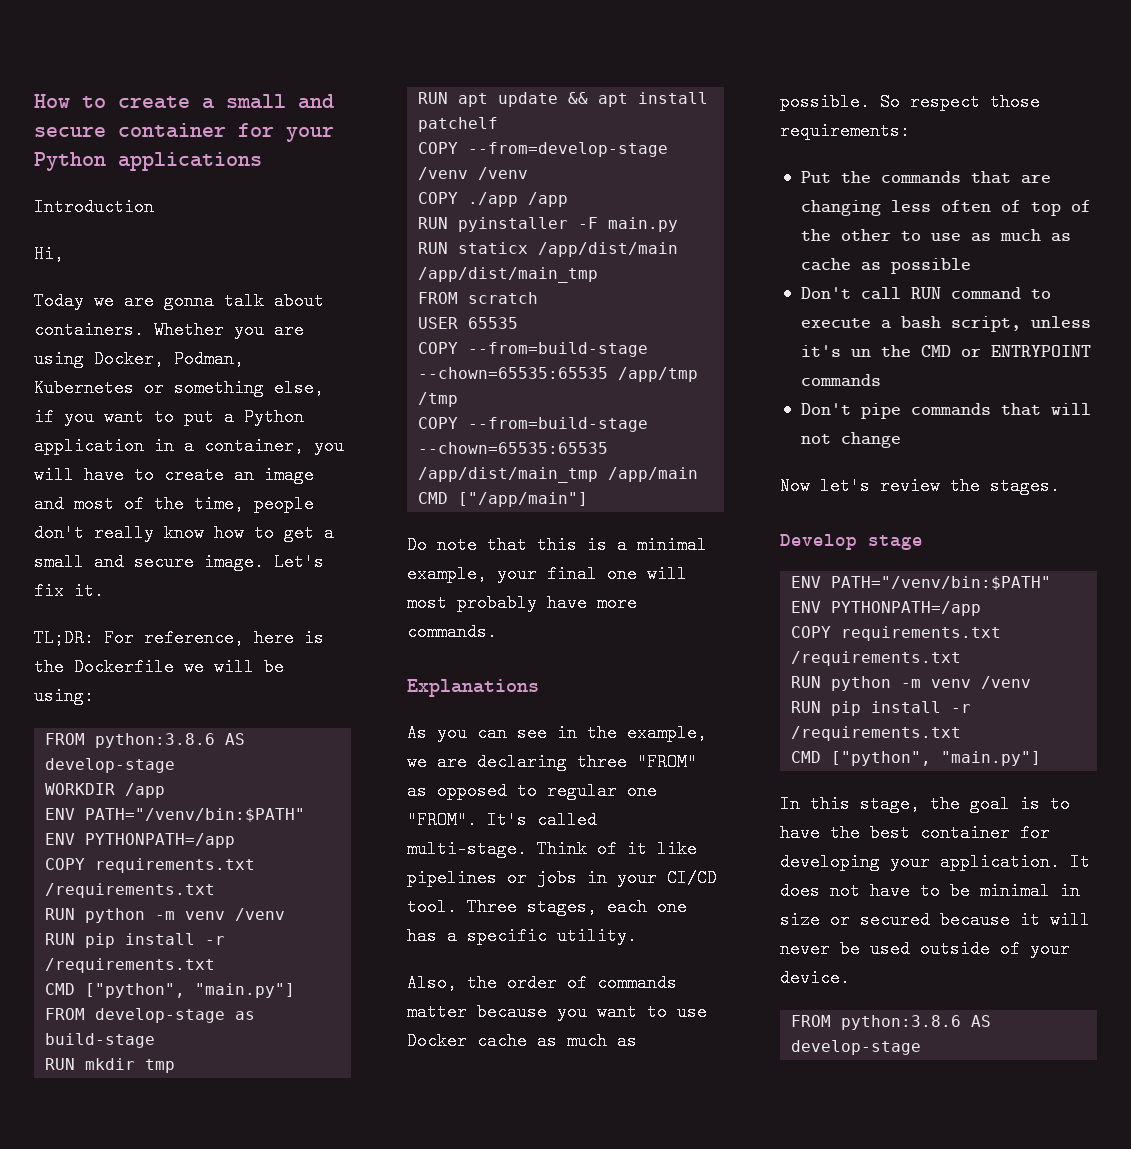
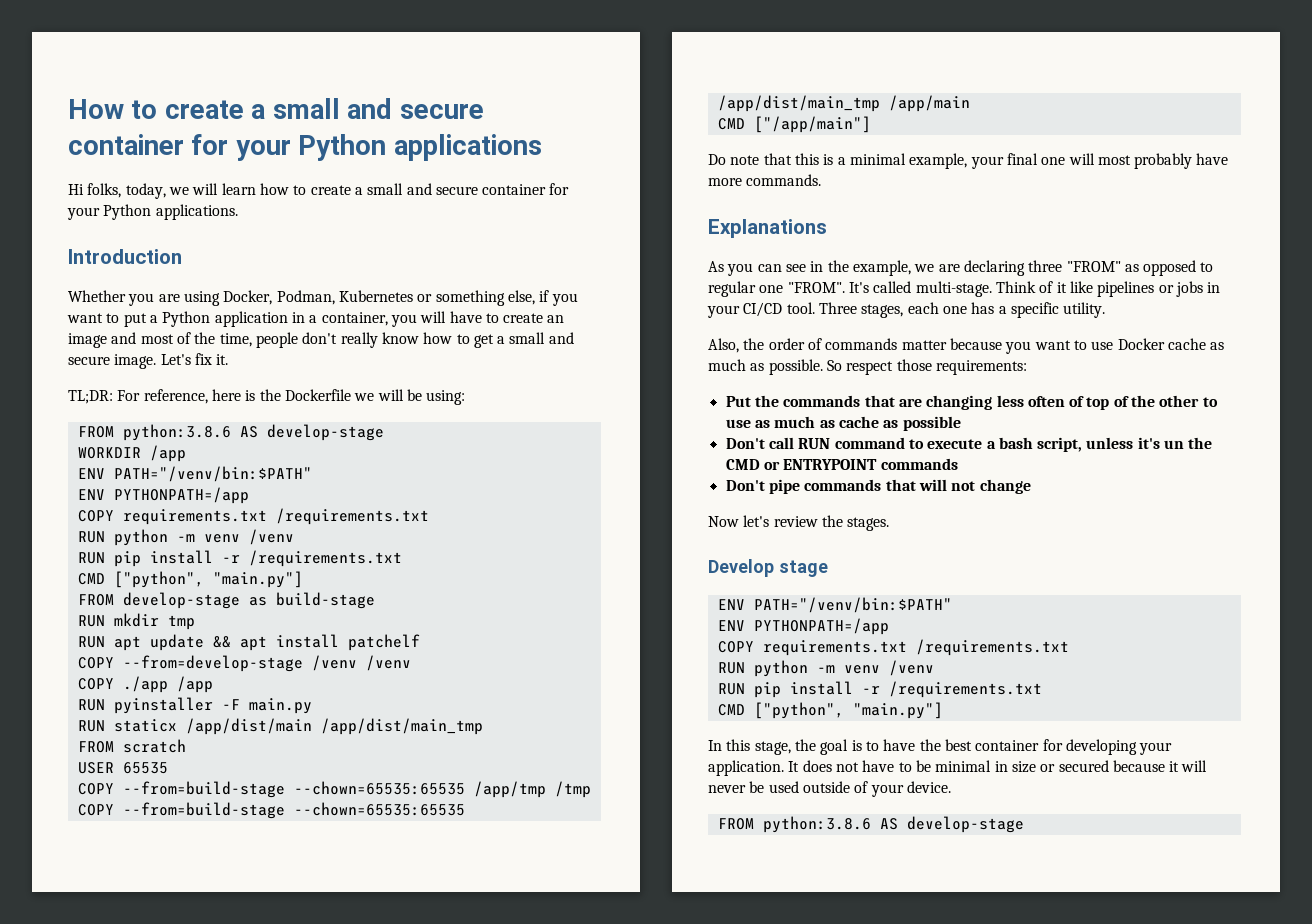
+ Hi folks, today, we will learn how to create a small and secure container for your Python applications.
  Introduction
- Hi,
- Today we are gonna talk about containers. Whether you are using Docker, Podman, Kubernetes or something else, if you want to put a Python application in a container, you will have to create an image and most of the time, people don't really know how to get a small and secure image.
+ Whether you are using Docker, Podman, Kubernetes or something else, if you want to put a Python application in a container, you will have to create an image and most of the time, people don't really know how to get a small and secure image.

